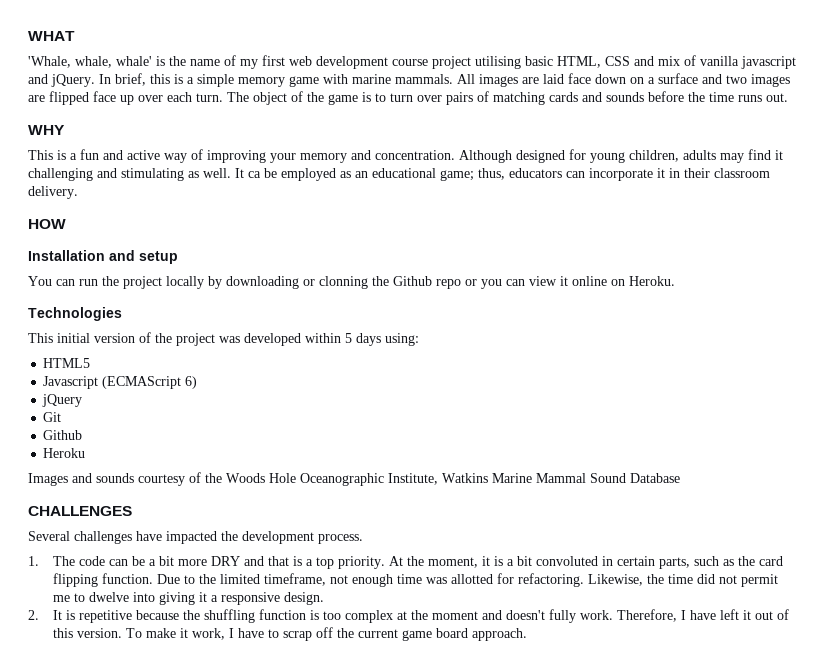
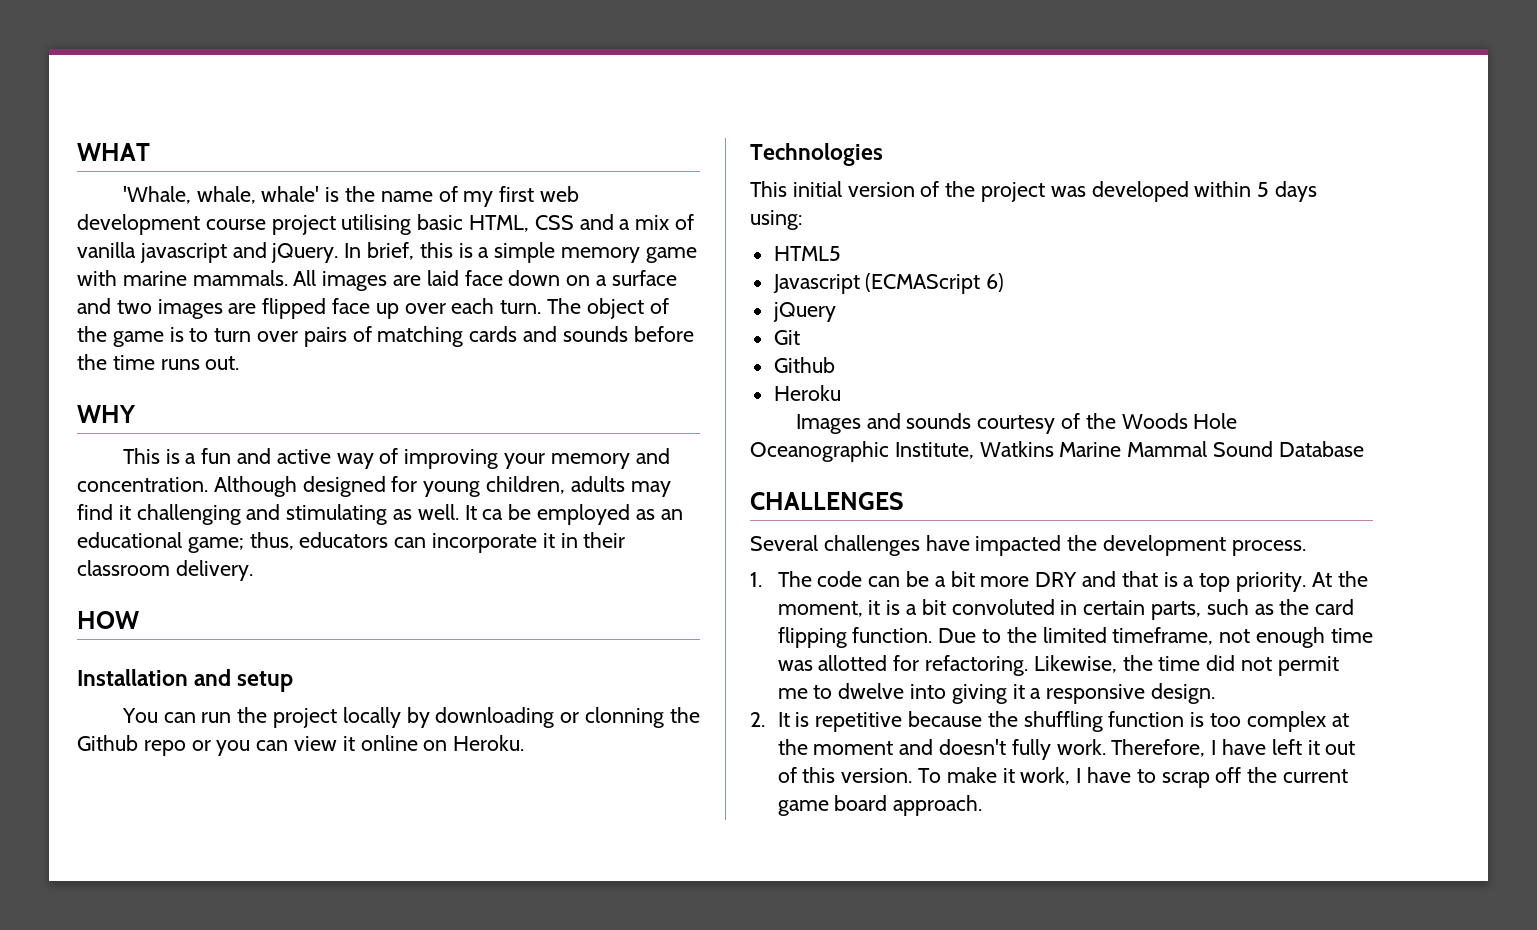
- 'Whale, whale, whale' is the name of my first web development course project utilising basic HTML, CSS and mix of vanilla javascript and jQuery.
+ 'Whale, whale, whale' is the name of my first web development course project utilising basic HTML, CSS and a mix of vanilla javascript and jQuery.

